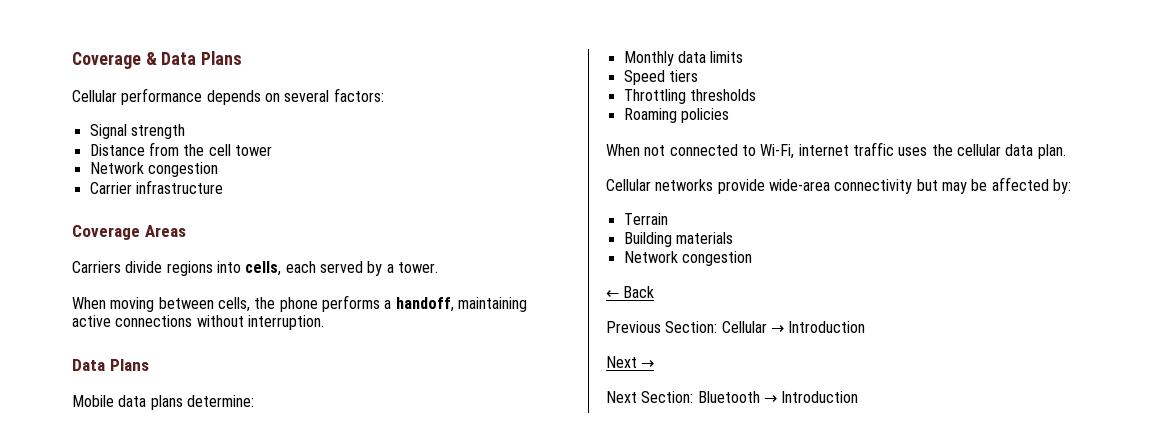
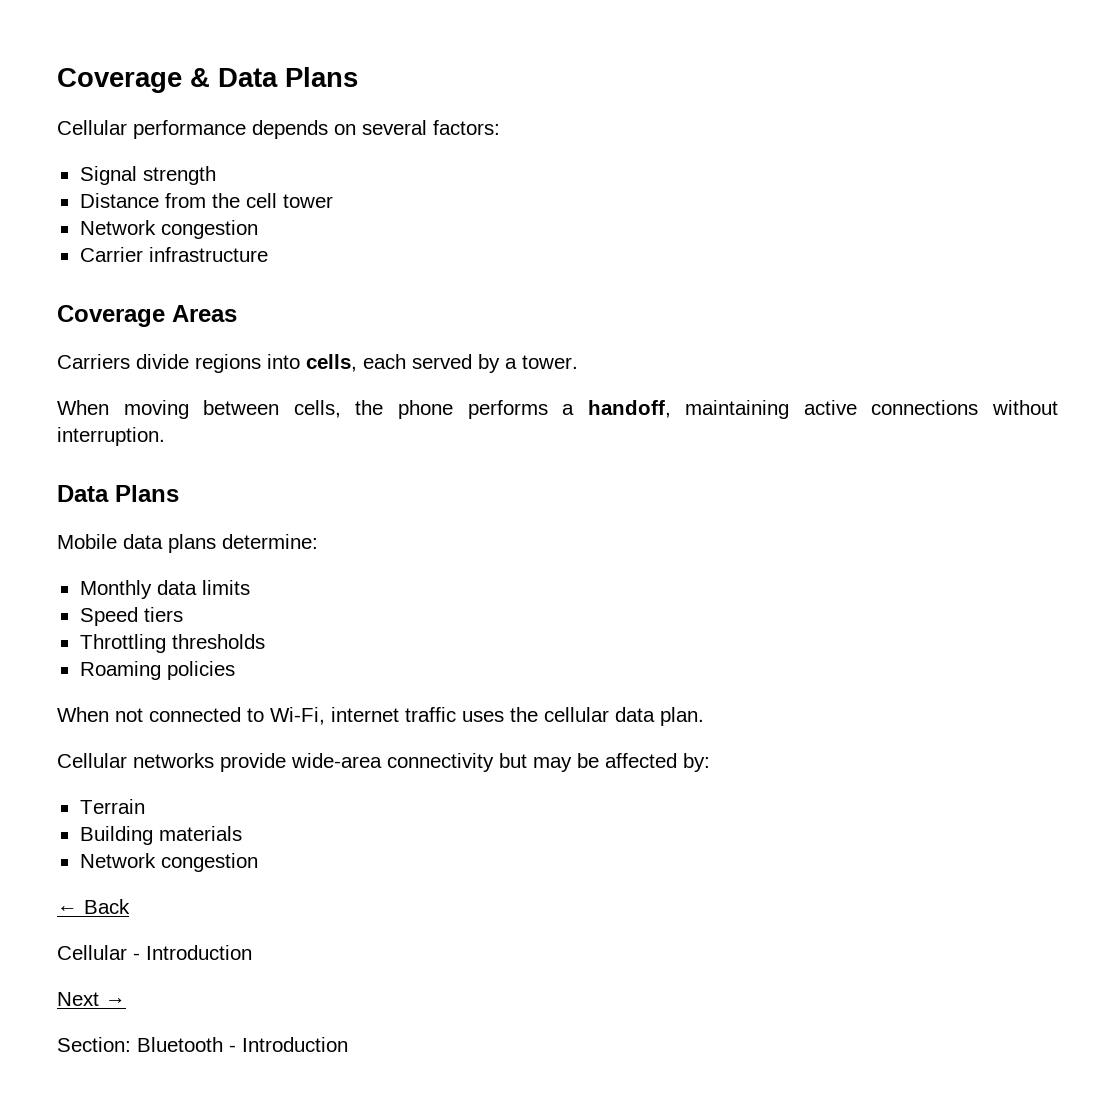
- Previous Section: Cellular → Introduction
+ Cellular - Introduction
- Next Section: Bluetooth → Introduction
+ Section: Bluetooth - Introduction

